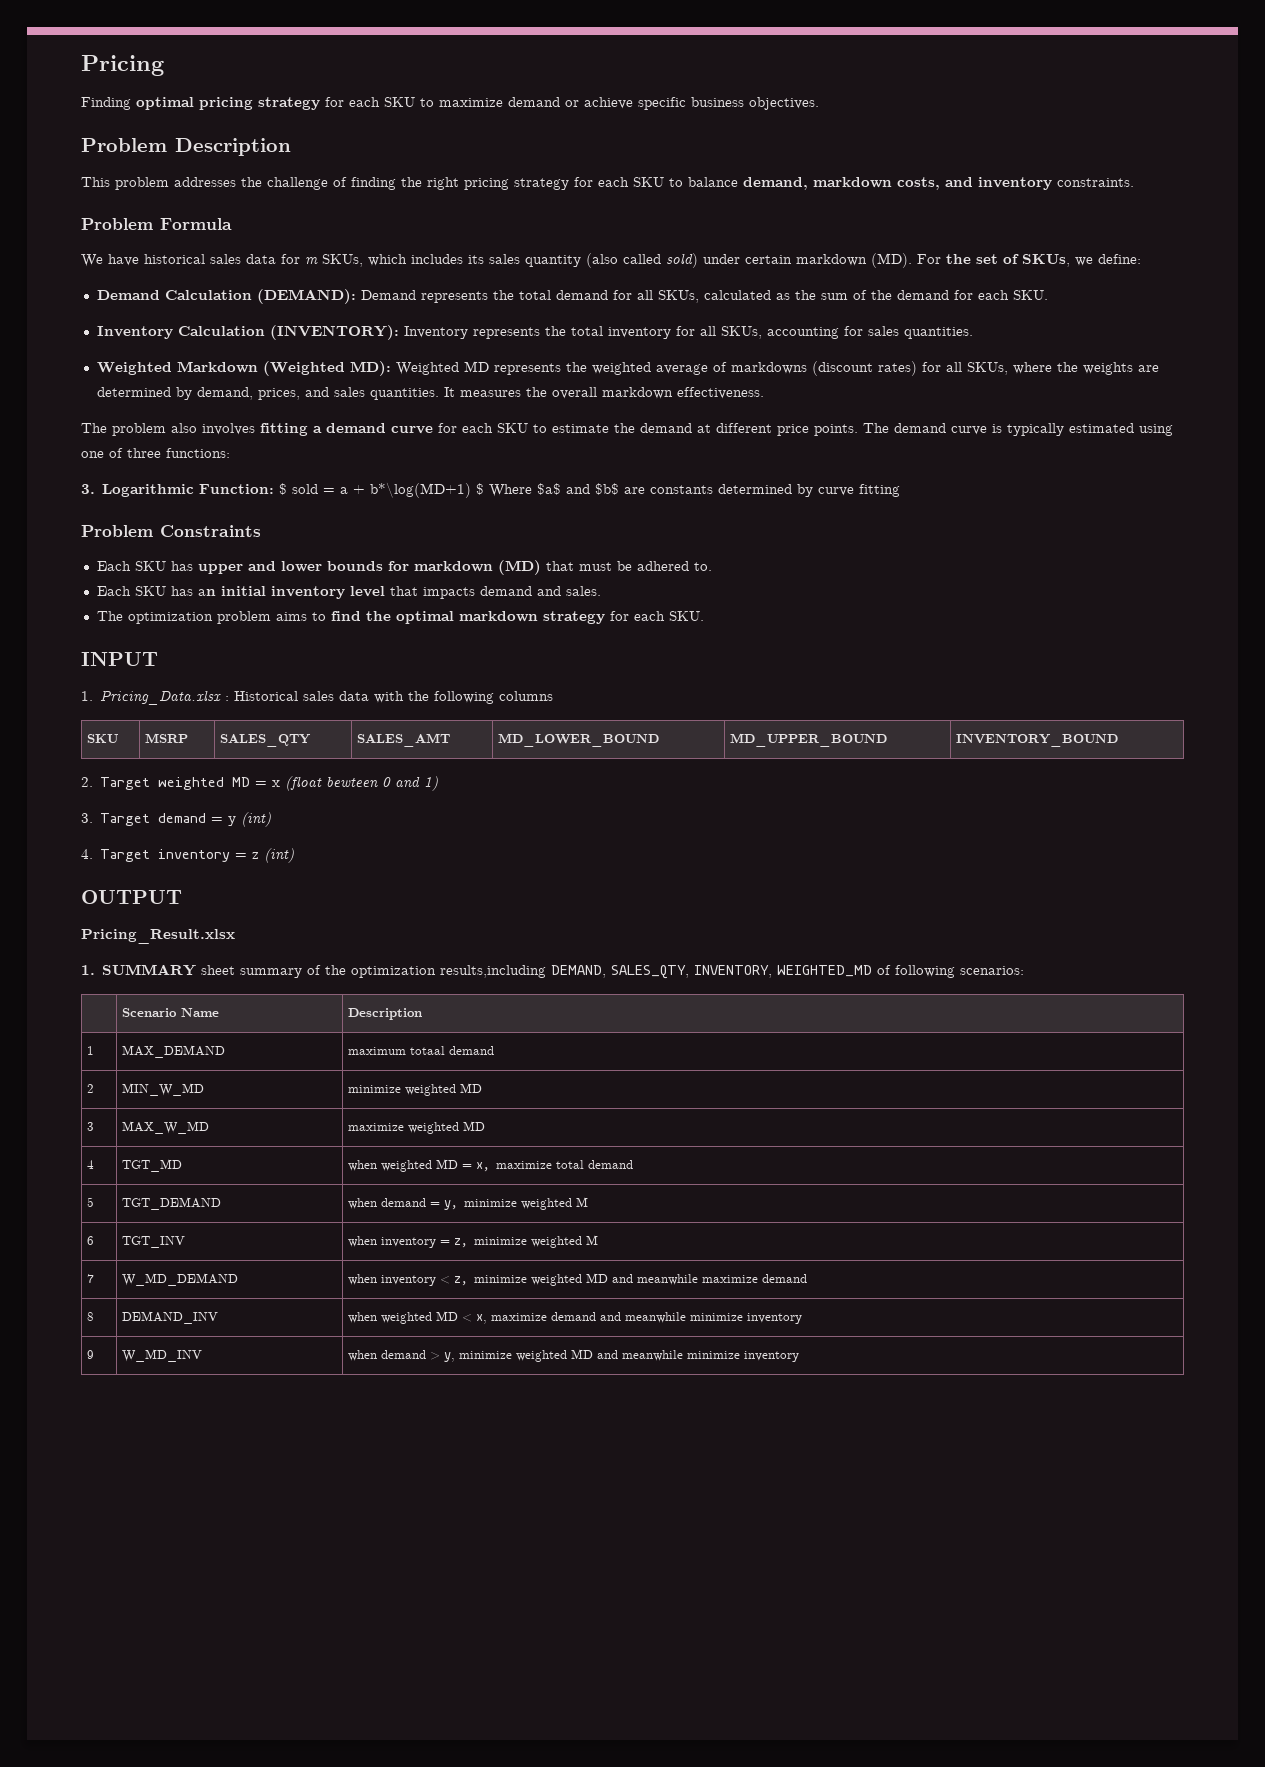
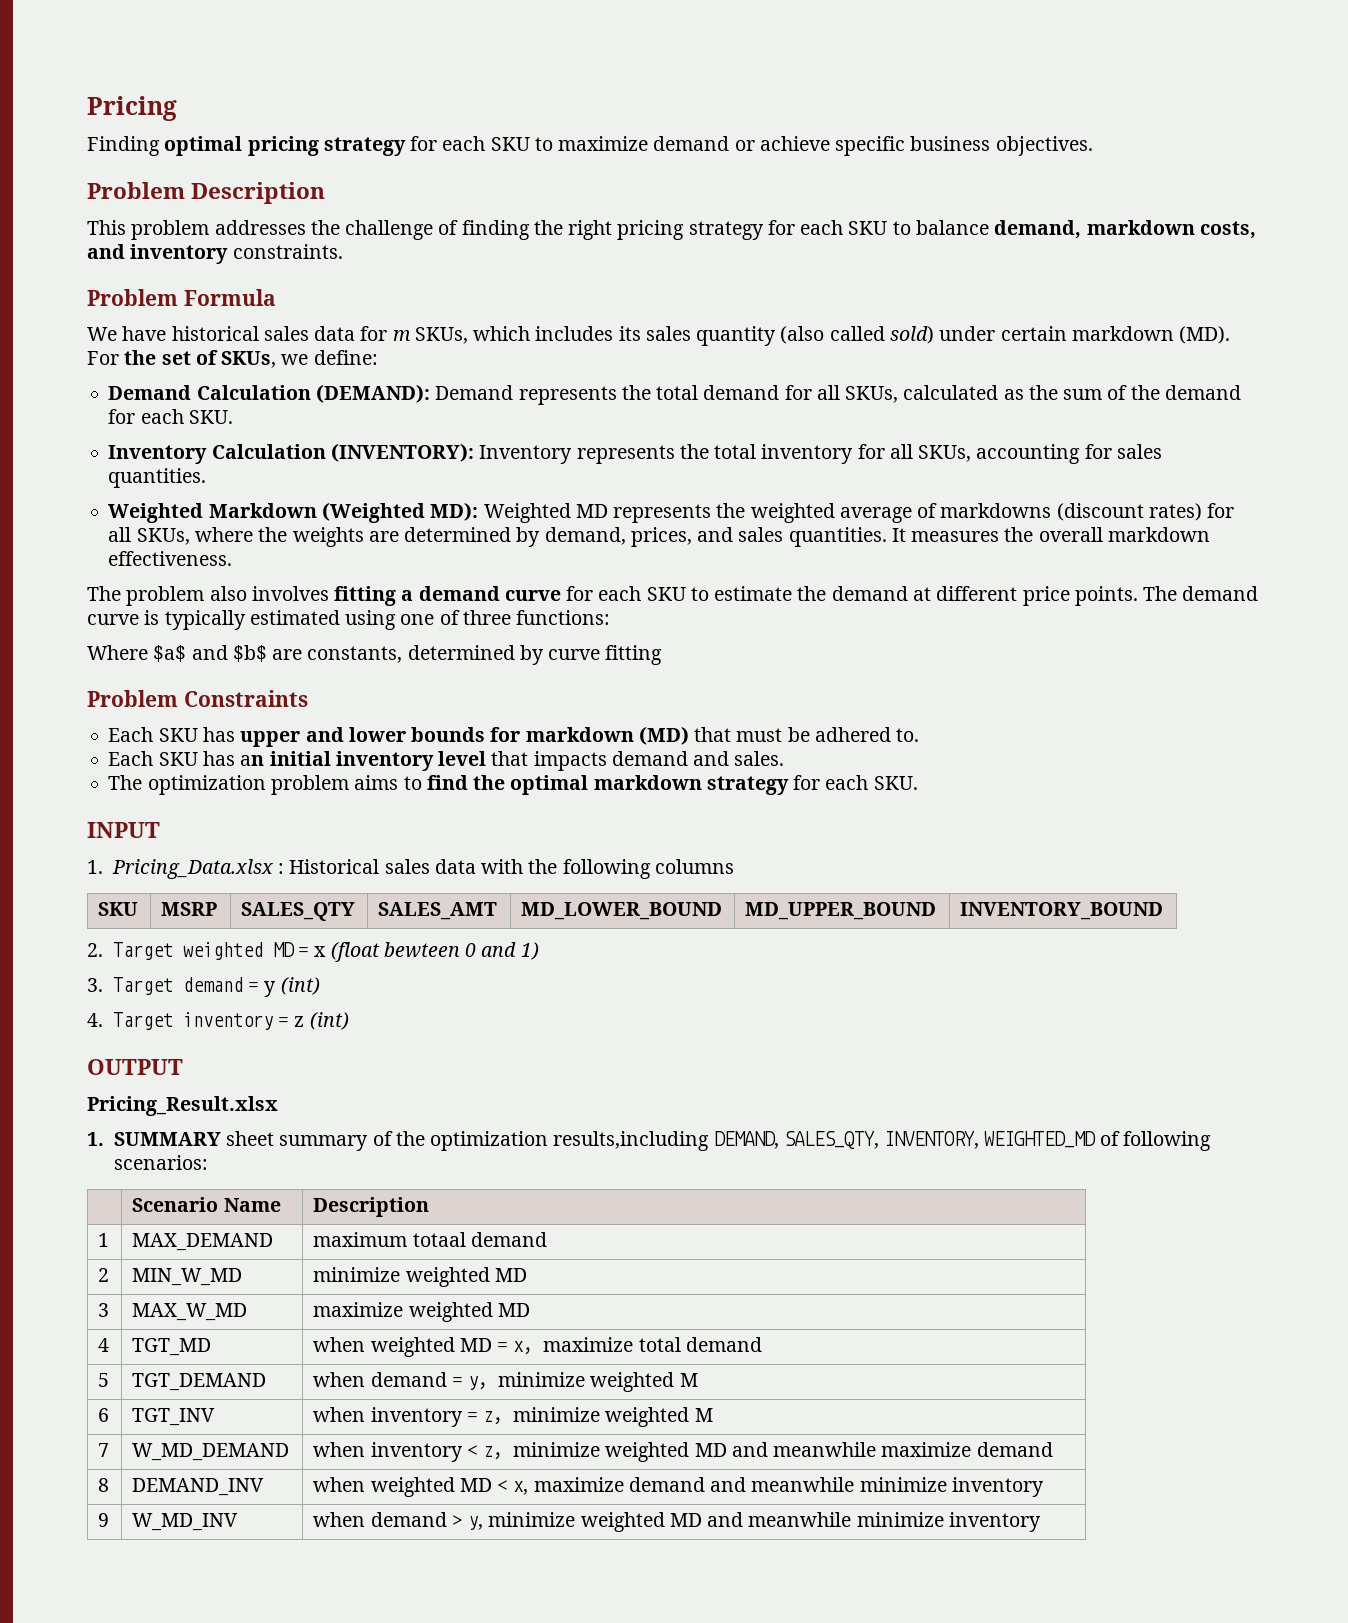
- 3. Logarithmic Function: $ sold = a + b*\log(MD+1) $ Where $a$ and $b$ are constants determined by curve fitting
+ Where $a$ and $b$ are constants, determined by curve fitting

